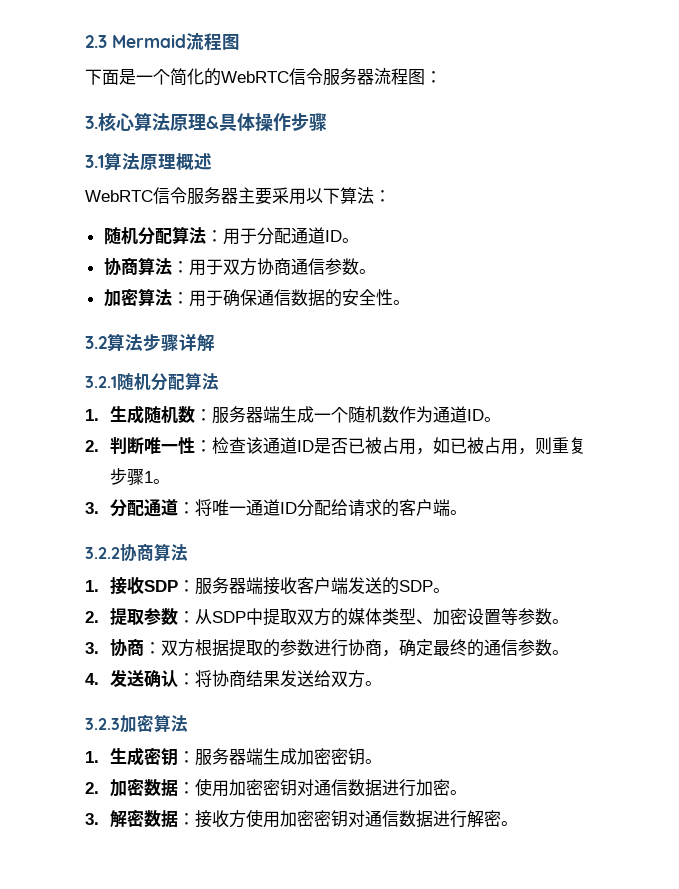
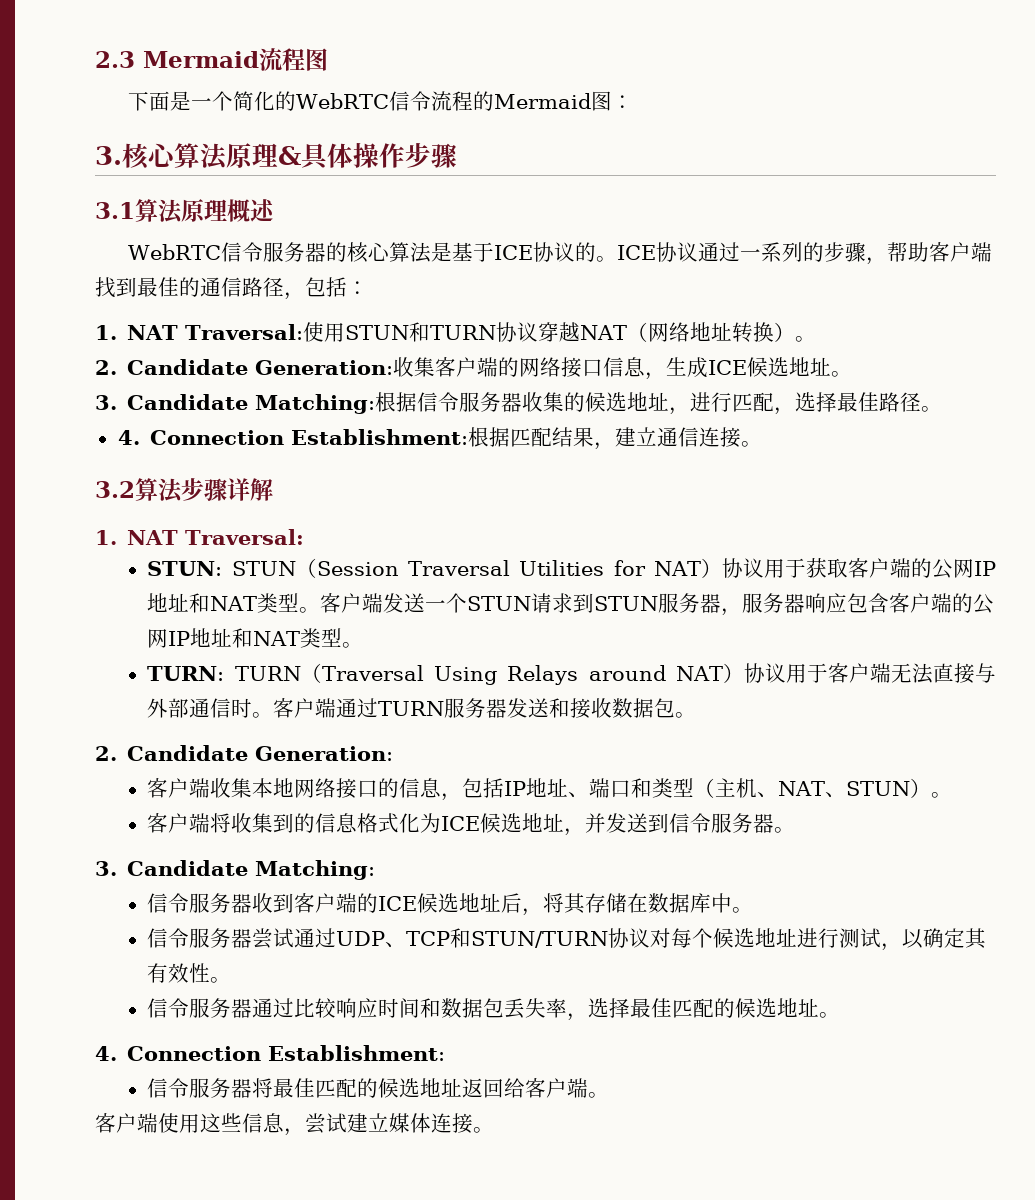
- 下面是一个简化的WebRTC信令服务器流程图：
+ 下面是一个简化的WebRTC信令流程的Mermaid图：
- WebRTC信令服务器主要采用以下算法：
- 随机分配算法：用于分配通道ID。
- 协商算法：用于双方协商通信参数。
- 加密算法：用于确保通信数据的安全性。
+ WebRTC信令服务器的核心算法是基于ICE协议的。ICE协议通过一系列的步骤，帮助客户端找到最佳的通信路径，包括：
+ 1. NAT Traversal:使用STUN和TURN协议穿越NAT（网络地址转换）。
+ 2. Candidate Generation:收集客户端的网络接口信息，生成ICE候选地址。
+ 3. Candidate Matching:根据信令服务器收集的候选地址，进行匹配，选择最佳路径。
+ 4. Connection Establishment:根据匹配结果，建立通信连接。
  3.2算法步骤详解
- 3.2.1随机分配算法
- 1.生成随机数：服务器端生成一个随机数作为通道ID。
- 2.判断唯一性：检查该通道ID是否已被占用，如已被占用，则重复步骤1。
- 3.分配通道：将唯一通道ID分配给请求的客户端。
- 3.2.2协商算法
- 1.接收SDP：服务器端接收客户端发送的SDP。
- 2.提取参数：从SDP中提取双方的媒体类型、加密设置等参数。
- 3.协商：双方根据提取的参数进行协商，确定最终的通信参数。
- 4.发送确认：将协商结果发送给双方。
- 3.2.3加密算法
- 1.生成密钥：服务器端生成加密密钥。
- 2.加密数据：使用加密密钥对通信数据进行加密。
- 3.解密数据：接收方使用加密密钥对通信数据进行解密。
+ 1. NAT Traversal:
+ STUN: STUN（Session Traversal Utilities for NAT）协议用于获取客户端的公网IP地址和NAT类型。客户端发送一个STUN请求到STUN服务器，服务器响应包含客户端的公网IP地址和NAT类型。
+ TURN: TURN（Traversal Using Relays around NAT）协议用于客户端无法直接与外部通信时。客户端通过TURN服务器发送和接收数据包。
+ 2. Candidate Generation:
+ 客户端收集本地网络接口的信息，包括IP地址、端口和类型（主机、NAT、STUN）。
+ 客户端将收集到的信息格式化为ICE候选地址，并发送到信令服务器。
+ 3. Candidate Matching:
+ 信令服务器收到客户端的ICE候选地址后，将其存储在数据库中。
+ 信令服务器尝试通过UDP、TCP和STUN/TURN协议对每个候选地址进行测试，以确定其有效性。
+ 信令服务器通过比较响应时间和数据包丢失率，选择最佳匹配的候选地址。
+ 4. Connection Establishment:
+ 信令服务器将最佳匹配的候选地址返回给客户端。
+ 客户端使用这些信息，尝试建立媒体连接。

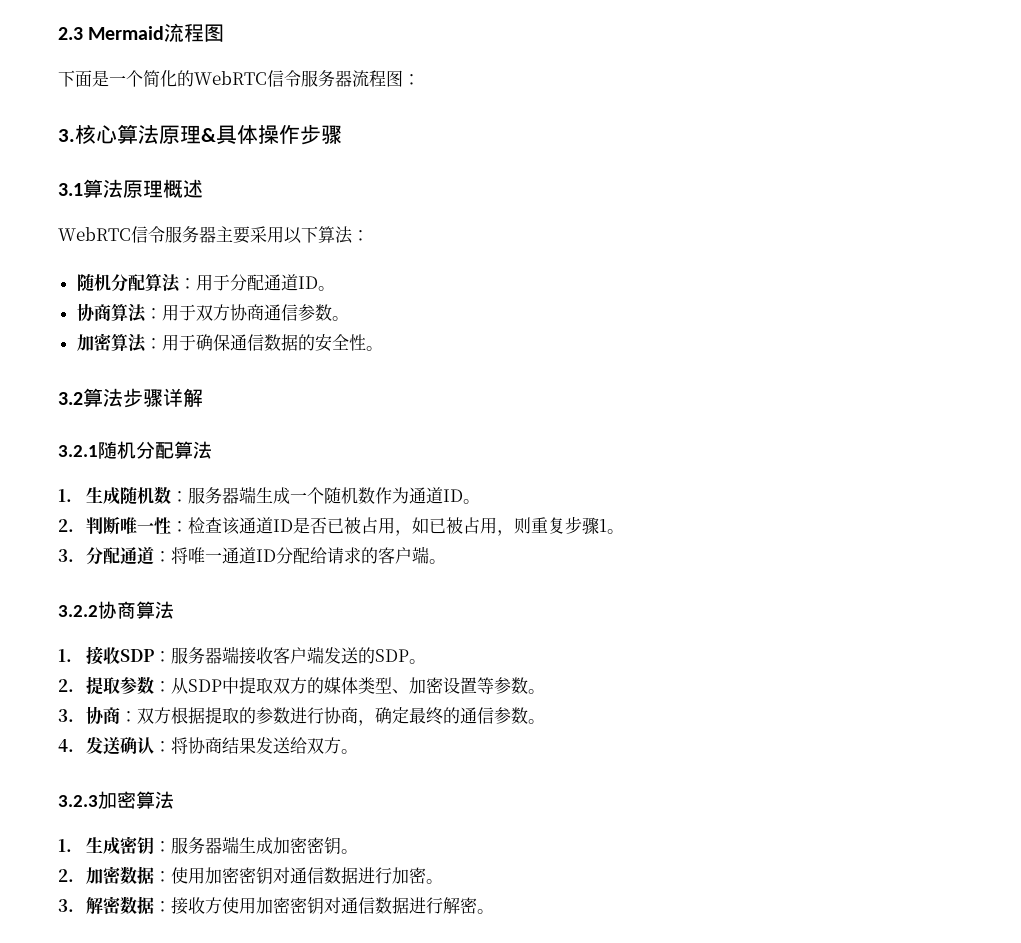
- 下面是一个简化的WebRTC信令流程的Mermaid图：
+ 下面是一个简化的WebRTC信令服务器流程图：
- WebRTC信令服务器的核心算法是基于ICE协议的。ICE协议通过一系列的步骤，帮助客户端找到最佳的通信路径，包括：
- 1. NAT Traversal:使用STUN和TURN协议穿越NAT（网络地址转换）。
- 2. Candidate Generation:收集客户端的网络接口信息，生成ICE候选地址。
- 3. Candidate Matching:根据信令服务器收集的候选地址，进行匹配，选择最佳路径。
- 4. Connection Establishment:根据匹配结果，建立通信连接。
+ WebRTC信令服务器主要采用以下算法：
+ 随机分配算法：用于分配通道ID。
+ 协商算法：用于双方协商通信参数。
+ 加密算法：用于确保通信数据的安全性。
  3.2算法步骤详解
- 1. NAT Traversal:
- STUN: STUN（Session Traversal Utilities for NAT）协议用于获取客户端的公网IP地址和NAT类型。客户端发送一个STUN请求到STUN服务器，服务器响应包含客户端的公网IP地址和NAT类型。
- TURN: TURN（Traversal Using Relays around NAT）协议用于客户端无法直接与外部通信时。客户端通过TURN服务器发送和接收数据包。
- 2. Candidate Generation:
- 客户端收集本地网络接口的信息，包括IP地址、端口和类型（主机、NAT、STUN）。
- 客户端将收集到的信息格式化为ICE候选地址，并发送到信令服务器。
- 3. Candidate Matching:
- 信令服务器收到客户端的ICE候选地址后，将其存储在数据库中。
- 信令服务器尝试通过UDP、TCP和STUN/TURN协议对每个候选地址进行测试，以确定其有效性。
- 信令服务器通过比较响应时间和数据包丢失率，选择最佳匹配的候选地址。
- 4. Connection Establishment:
- 信令服务器将最佳匹配的候选地址返回给客户端。
- 客户端使用这些信息，尝试建立媒体连接。
+ 3.2.1随机分配算法
+ 1.生成随机数：服务器端生成一个随机数作为通道ID。
+ 2.判断唯一性：检查该通道ID是否已被占用，如已被占用，则重复步骤1。
+ 3.分配通道：将唯一通道ID分配给请求的客户端。
+ 3.2.2协商算法
+ 1.接收SDP：服务器端接收客户端发送的SDP。
+ 2.提取参数：从SDP中提取双方的媒体类型、加密设置等参数。
+ 3.协商：双方根据提取的参数进行协商，确定最终的通信参数。
+ 4.发送确认：将协商结果发送给双方。
+ 3.2.3加密算法
+ 1.生成密钥：服务器端生成加密密钥。
+ 2.加密数据：使用加密密钥对通信数据进行加密。
+ 3.解密数据：接收方使用加密密钥对通信数据进行解密。

